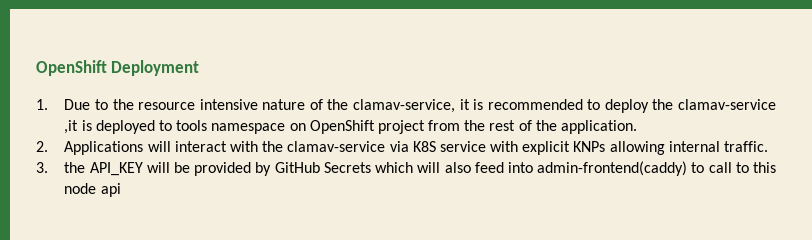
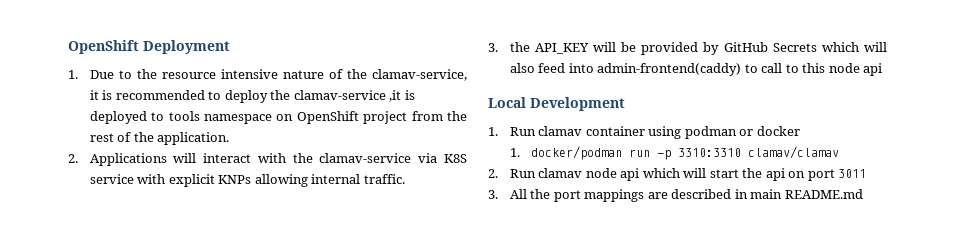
+ Local Development
+ 1. Run clamav container using podman or docker
+ 1. docker/podman run -p 3310:3310 clamav/clamav
+ 2. Run clamav node api which will start the api on port 3011
+ 3. All the port mappings are described in main README.md

